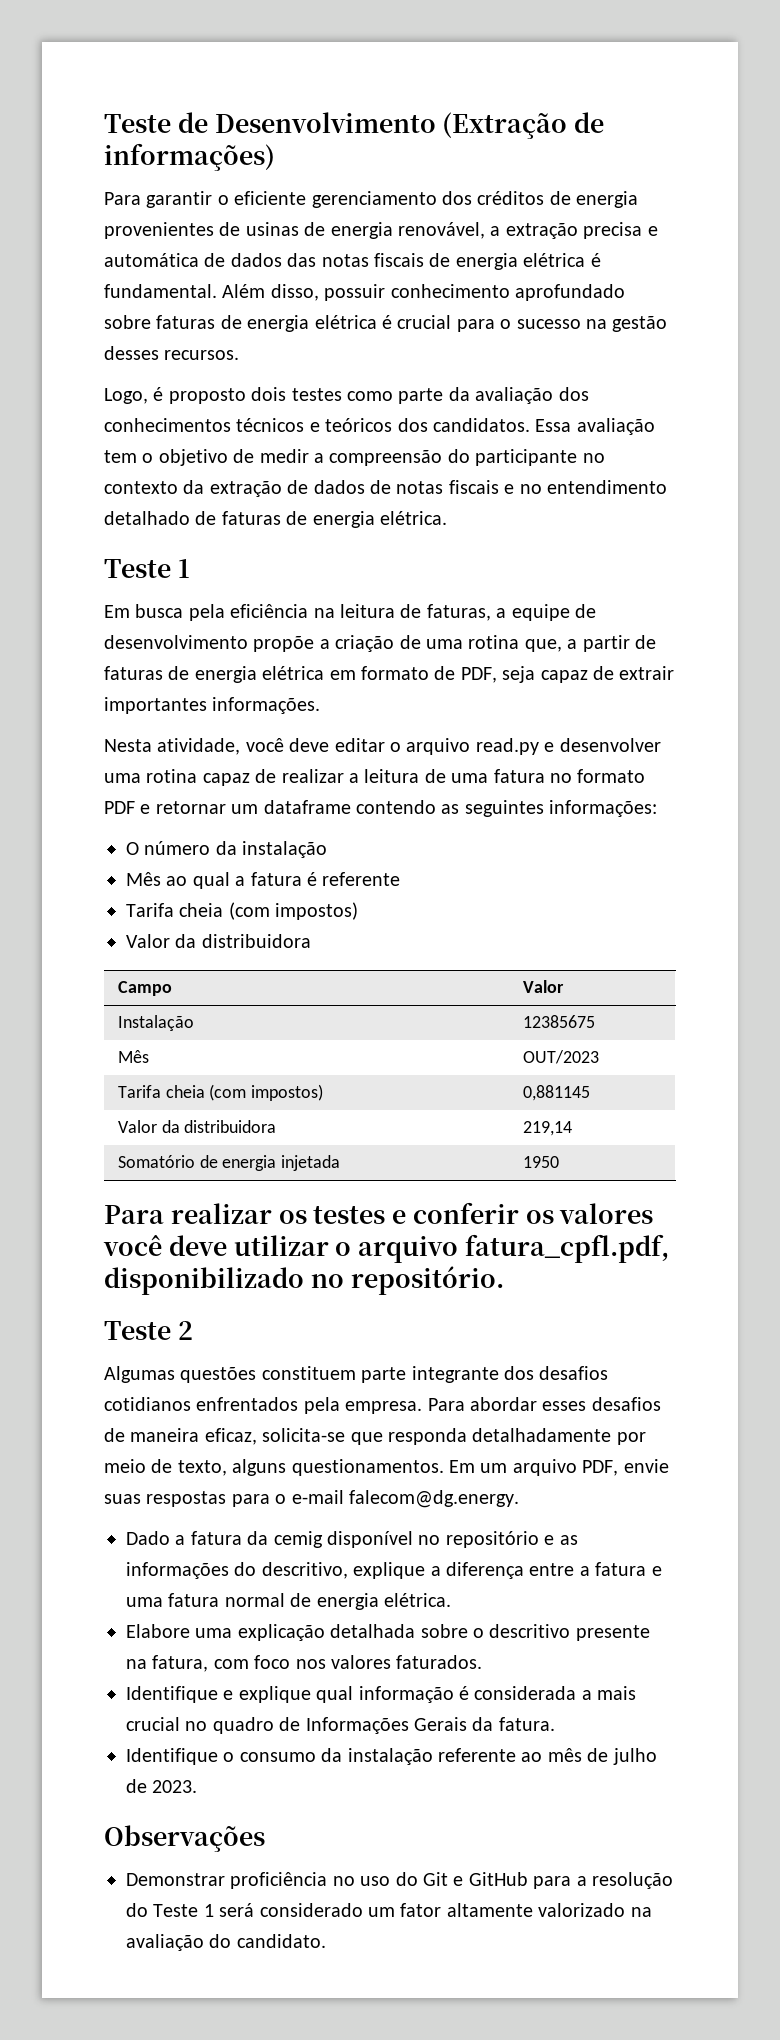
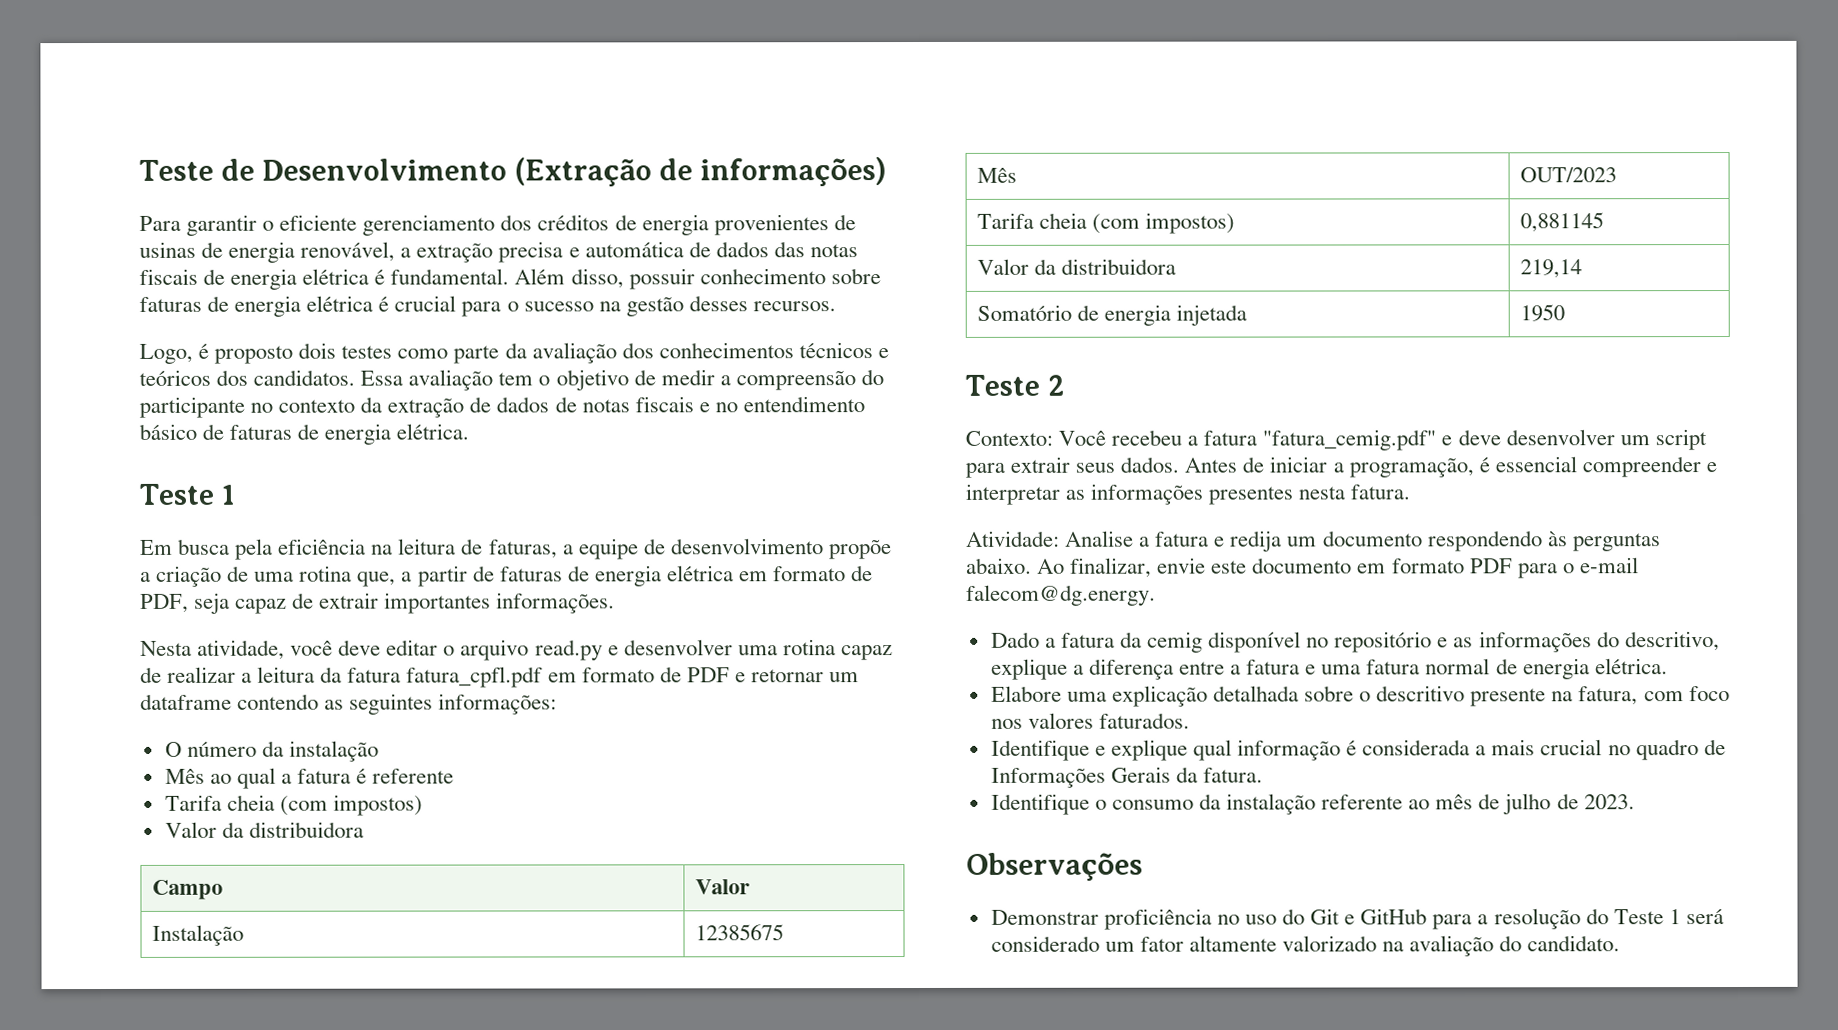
- Além disso, possuir conhecimento aprofundado sobre faturas de energia elétrica é crucial para o sucesso na gestão desses recursos.
+ Além disso, possuir conhecimento sobre faturas de energia elétrica é crucial para o sucesso na gestão desses recursos.
- Essa avaliação tem o objetivo de medir a compreensão do participante no contexto da extração de dados de notas fiscais e no entendimento detalhado de faturas de energia elétrica.
+ Essa avaliação tem o objetivo de medir a compreensão do participante no contexto da extração de dados de notas fiscais e no entendimento básico de faturas de energia elétrica.
- Nesta atividade, você deve editar o arquivo read.py e desenvolver uma rotina capaz de realizar a leitura de uma fatura no formato PDF e retornar um dataframe contendo as seguintes informações:
+ Nesta atividade, você deve editar o arquivo read.py e desenvolver uma rotina capaz de realizar a leitura da fatura fatura_cpfl.pdf em formato de PDF e retornar um dataframe contendo as seguintes informações:
- Para realizar os testes e conferir os valores você deve utilizar o arquivo fatura_cpfl.pdf, disponibilizado no repositório.
  Teste 2
- Algumas questões constituem parte integrante dos desafios cotidianos enfrentados pela empresa. Para abordar esses desafios de maneira eficaz, solicita-se que responda detalhadamente por meio de texto, alguns questionamentos. Em um arquivo PDF, envie suas respostas para o e-mail falecom@dg.energy.
+ Contexto: Você recebeu a fatura "fatura_cemig.pdf" e deve desenvolver um script para extrair seus dados. Antes de iniciar a programação, é essencial compreender e interpretar as informações presentes nesta fatura.
+ Atividade: Analise a fatura e redija um documento respondendo às perguntas abaixo. Ao finalizar, envie este documento em formato PDF para o e-mail falecom@dg.energy.

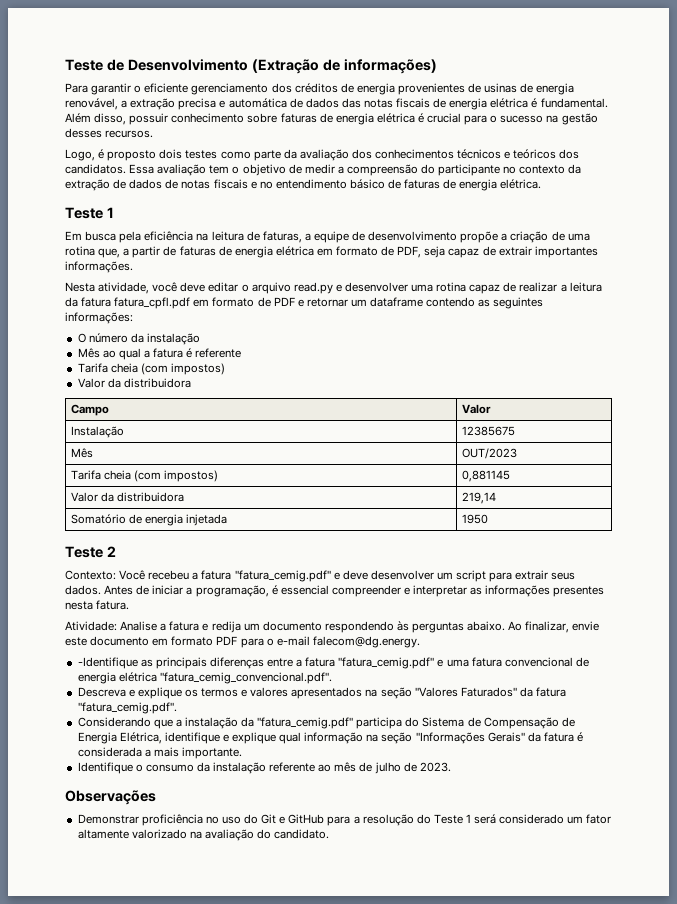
- Dado a fatura da cemig disponível no repositório e as informações do descritivo, explique a diferença entre a fatura e uma fatura normal de energia elétrica.
- Elabore uma explicação detalhada sobre o descritivo presente na fatura, com foco nos valores faturados.
- Identifique e explique qual informação é considerada a mais crucial no quadro de Informações Gerais da fatura.
+ -Identifique as principais diferenças entre a fatura "fatura_cemig.pdf" e uma fatura convencional de energia elétrica "fatura_cemig_convencional.pdf".
+ Descreva e explique os termos e valores apresentados na seção "Valores Faturados" da fatura "fatura_cemig.pdf".
+ Considerando que a instalação da "fatura_cemig.pdf" participa do Sistema de Compensação de Energia Elétrica, identifique e explique qual informação na seção "Informações Gerais" da fatura é considerada a mais importante.

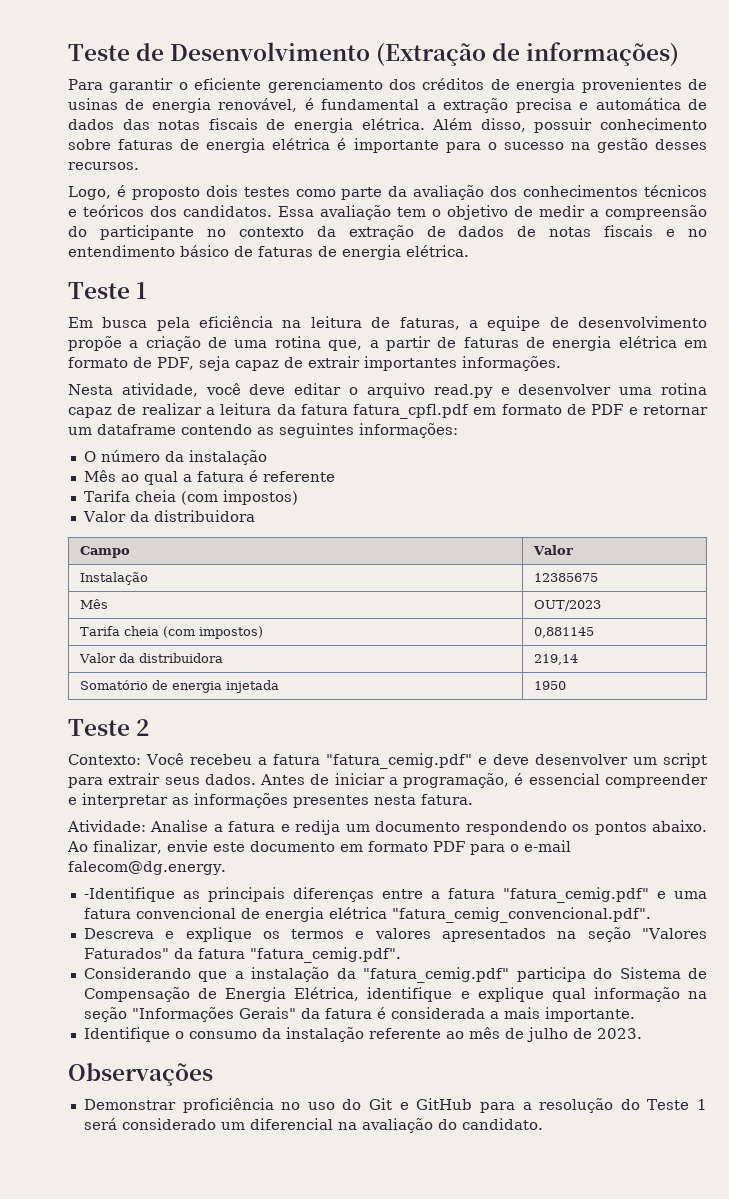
- Para garantir o eficiente gerenciamento dos créditos de energia provenientes de usinas de energia renovável, a extração precisa e automática de dados das notas fiscais de energia elétrica é fundamental.
+ Para garantir o eficiente gerenciamento dos créditos de energia provenientes de usinas de energia renovável, é fundamental a extração precisa e automática de dados das notas fiscais de energia elétrica.
- Além disso, possuir conhecimento sobre faturas de energia elétrica é crucial para o sucesso na gestão desses recursos.
+ Além disso, possuir conhecimento sobre faturas de energia elétrica é importante para o sucesso na gestão desses recursos.
- Atividade: Analise a fatura e redija um documento respondendo às perguntas abaixo.
+ Atividade: Analise a fatura e redija um documento respondendo os pontos abaixo.
- Demonstrar proficiência no uso do Git e GitHub para a resolução do Teste 1 será considerado um fator altamente valorizado na avaliação do candidato.
+ Demonstrar proficiência no uso do Git e GitHub para a resolução do Teste 1 será considerado um diferencial na avaliação do candidato.

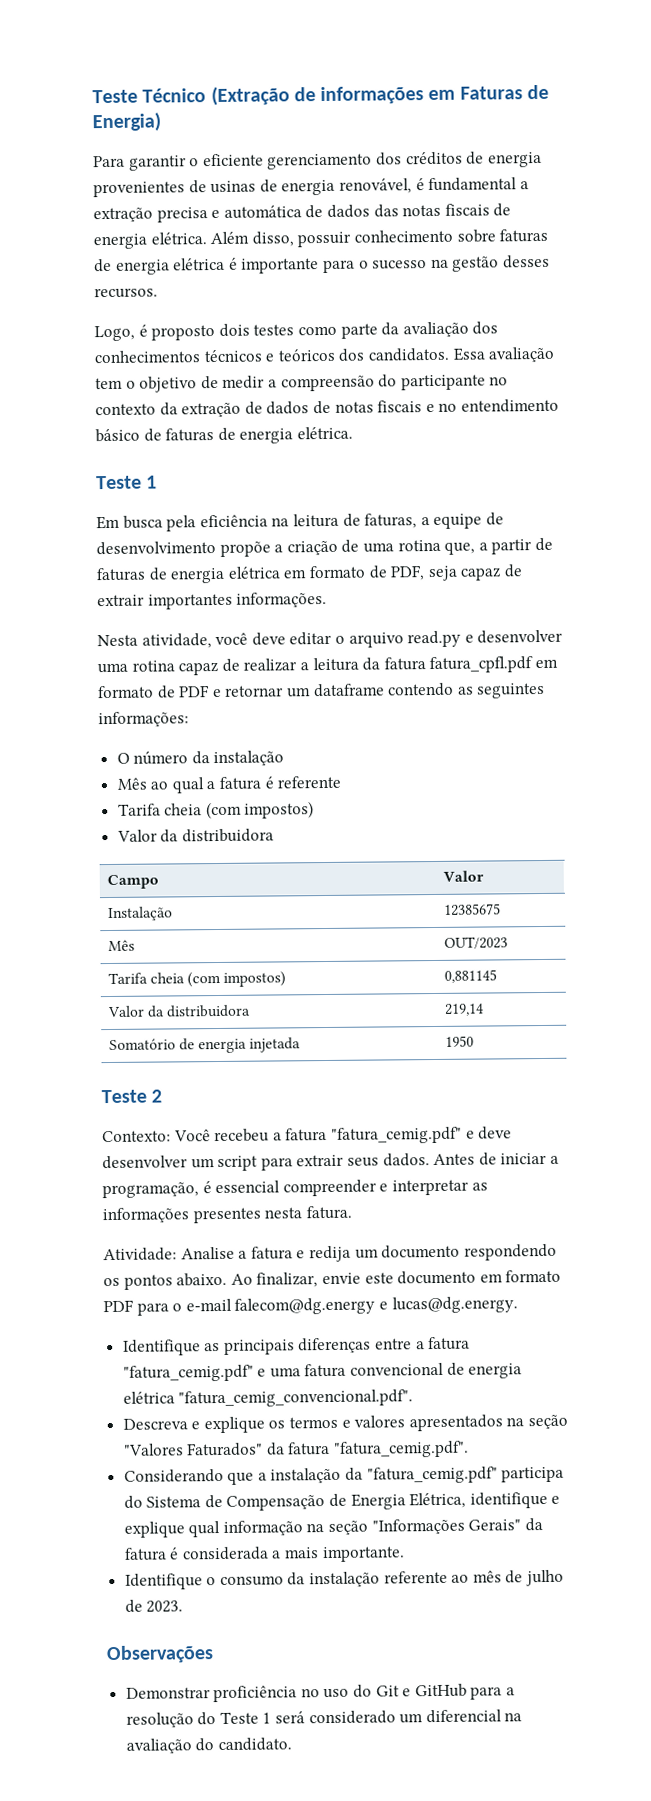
- Teste de Desenvolvimento (Extração de informações)
+ Teste Técnico (Extração de informações em Faturas de Energia)
- Ao finalizar, envie este documento em formato PDF para o e-mail falecom@dg.energy.
- -Identifique as principais diferenças entre a fatura "fatura_cemig.pdf" e uma fatura convencional de energia elétrica "fatura_cemig_convencional.pdf".
+ Ao finalizar, envie este documento em formato PDF para o e-mail falecom@dg.energy e lucas@dg.energy.
+ Identifique as principais diferenças entre a fatura "fatura_cemig.pdf" e uma fatura convencional de energia elétrica "fatura_cemig_convencional.pdf".

